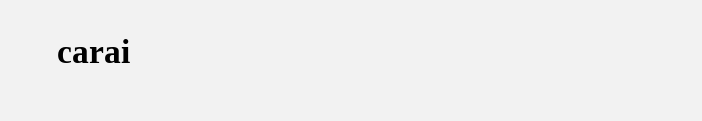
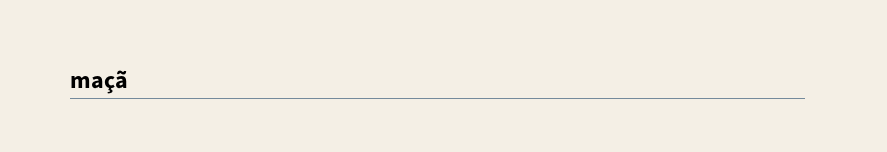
- carai
+ maçã

